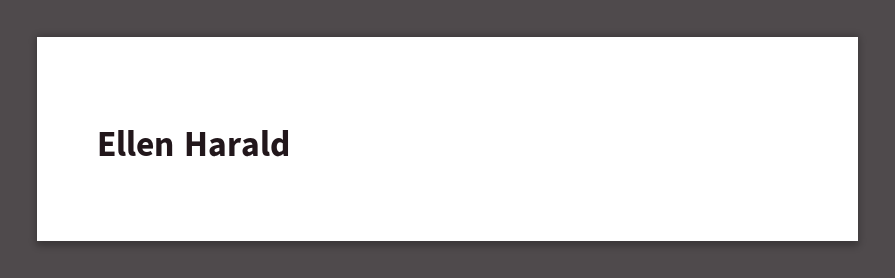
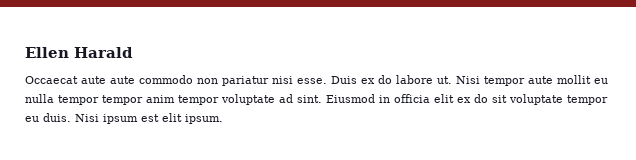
+ Occaecat aute aute commodo non pariatur nisi esse. Duis ex do labore ut. Nisi tempor aute mollit eu nulla tempor tempor anim tempor voluptate ad sint. Eiusmod in officia elit ex do sit voluptate tempor eu duis. Nisi ipsum est elit ipsum.

